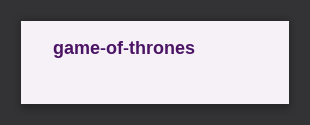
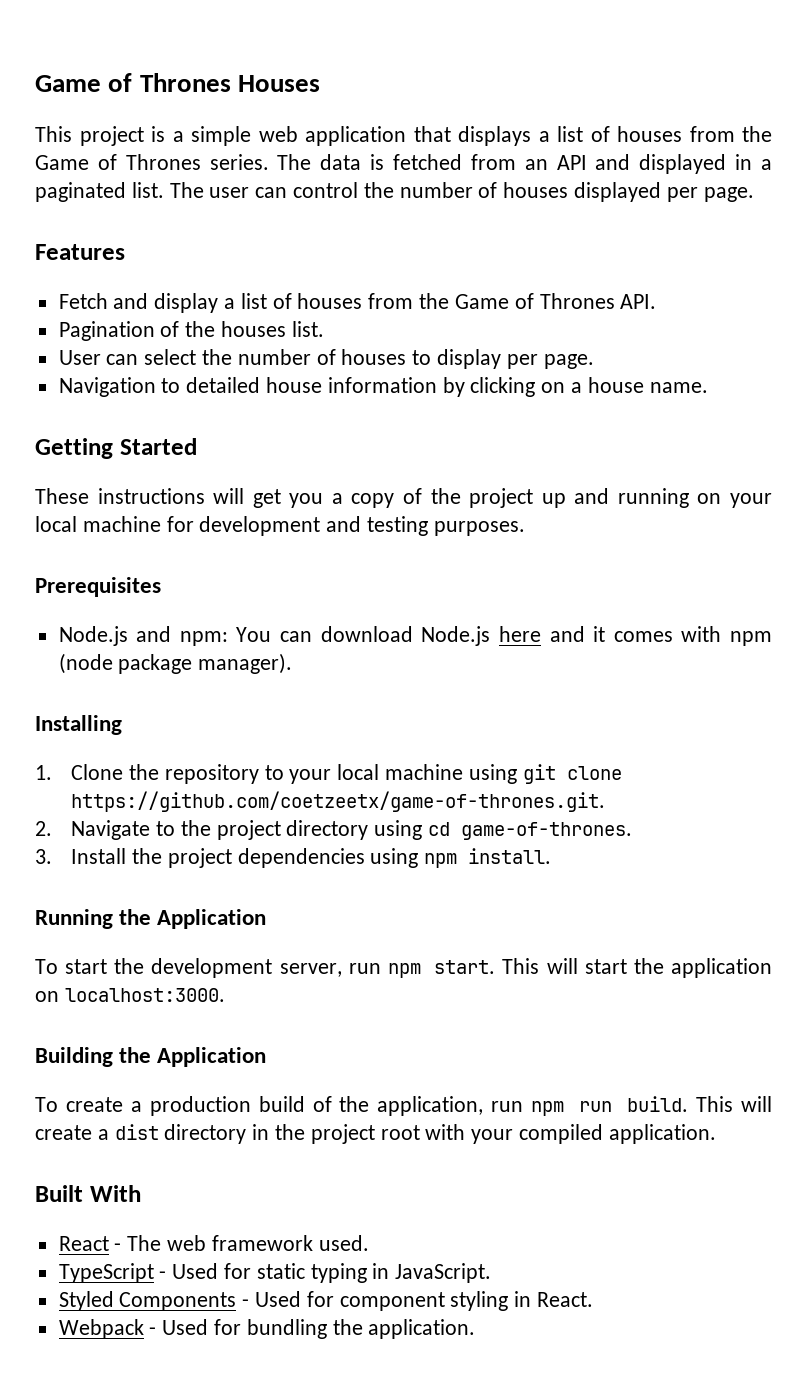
- game-of-thrones
+ Game of Thrones Houses
+ This project is a simple web application that displays a list of houses from the Game of Thrones series. The data is fetched from an API and displayed in a paginated list. The user can control the number of houses displayed per page.
+ Features
+ Fetch and display a list of houses from the Game of Thrones API.
+ Pagination of the houses list.
+ User can select the number of houses to display per page.
+ Navigation to detailed house information by clicking on a house name.
+ Getting Started
+ These instructions will get you a copy of the project up and running on your local machine for development and testing purposes.
+ Prerequisites
+ Node.js and npm: You can download Node.js here and it comes with npm (node package manager).
+ Installing
+ 1. Clone the repository to your local machine using git clone https://github.com/coetzeetx/game-of-thrones.git.
+ 2. Navigate to the project directory using cd game-of-thrones.
+ 3. Install the project dependencies using npm install.
+ Running the Application
+ To start the development server, run npm start. This will start the application on localhost:3000.
+ Building the Application
+ To create a production build of the application, run npm run build. This will create a dist directory in the project root with your compiled application.
+ Built With
+ React - The web framework used.
+ TypeScript - Used for static typing in JavaScript.
+ Styled Components - Used for component styling in React.
+ Webpack - Used for bundling the application.

